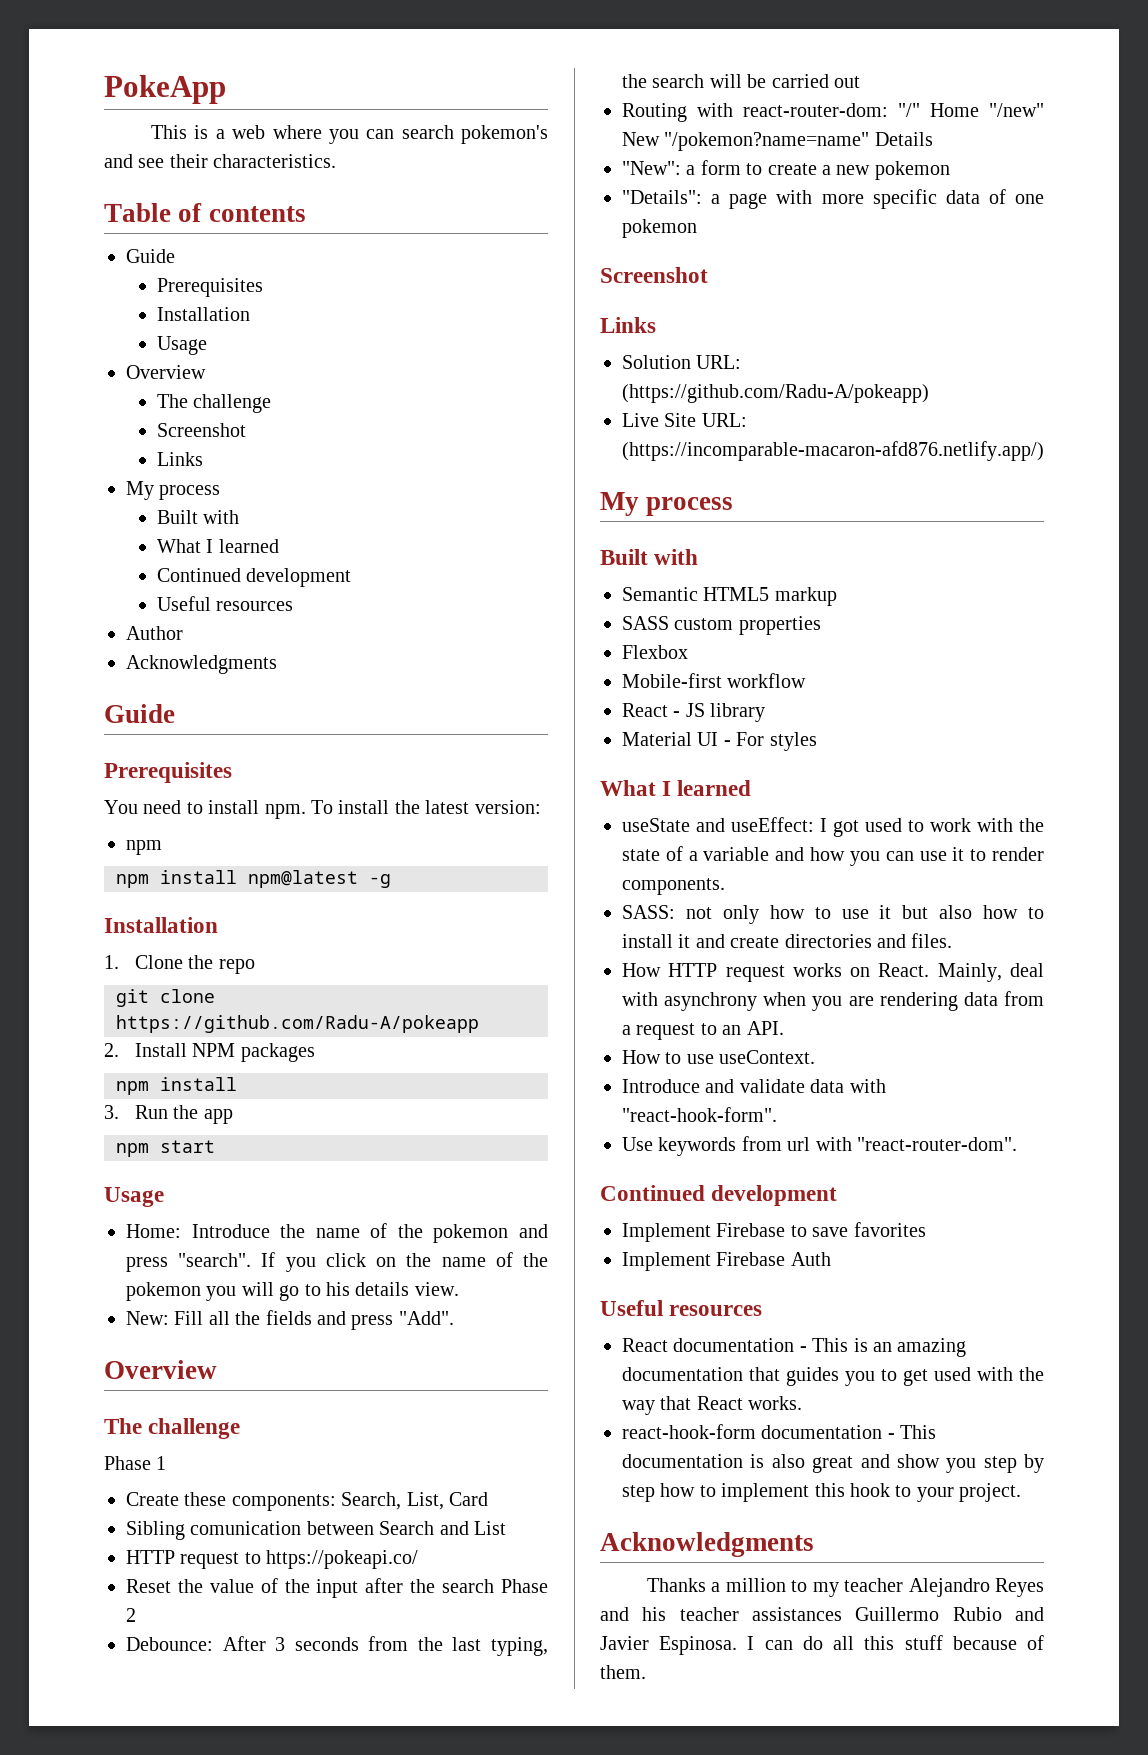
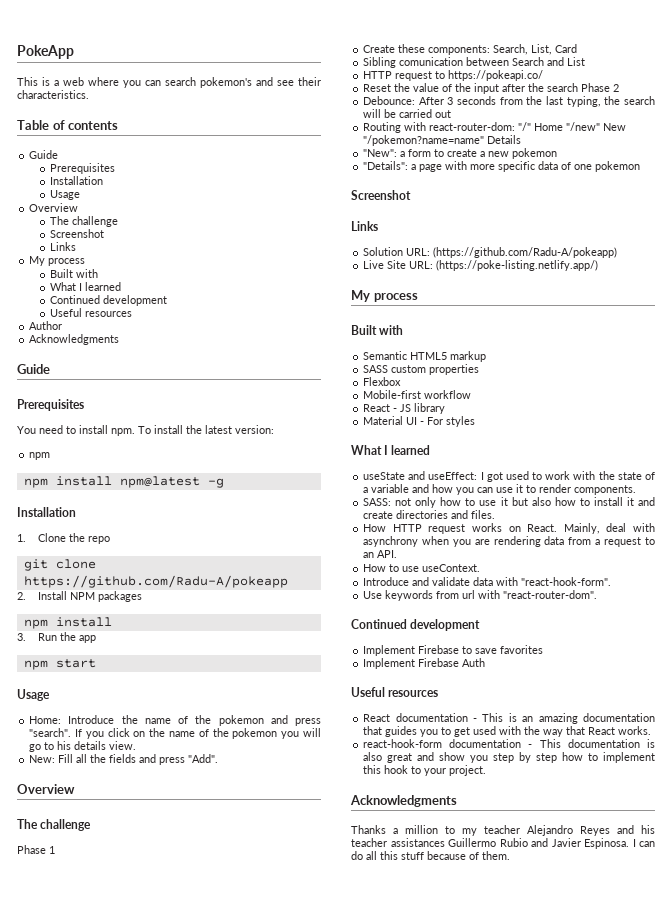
- Live Site URL: (https://incomparable-macaron-afd876.netlify.app/)
+ Live Site URL: (https://poke-listing.netlify.app/)

